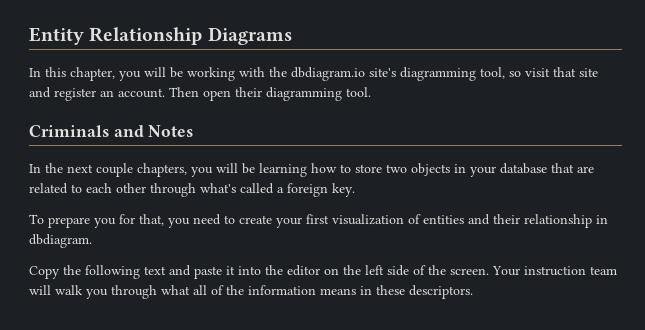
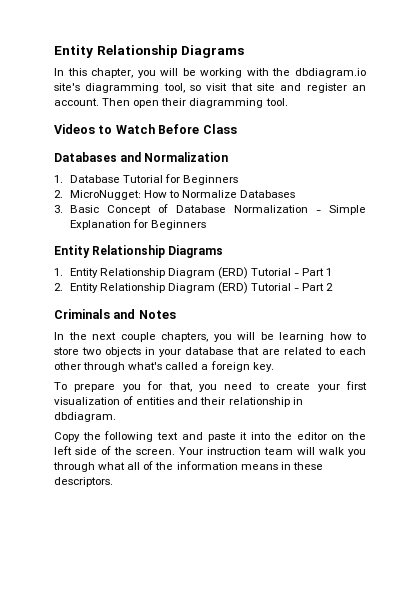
+ Videos to Watch Before Class
+ Databases and Normalization
+ 1. Database Tutorial for Beginners
+ 2. MicroNugget: How to Normalize Databases
+ 3. Basic Concept of Database Normalization - Simple Explanation for Beginners
+ Entity Relationship Diagrams
+ 1. Entity Relationship Diagram (ERD) Tutorial - Part 1
+ 2. Entity Relationship Diagram (ERD) Tutorial - Part 2

